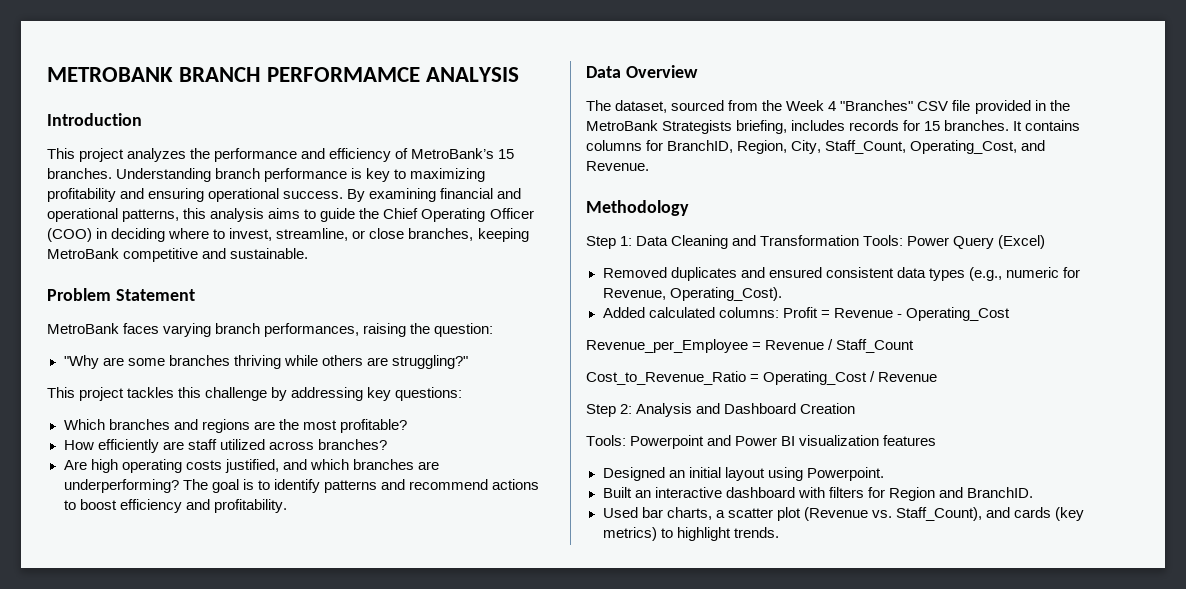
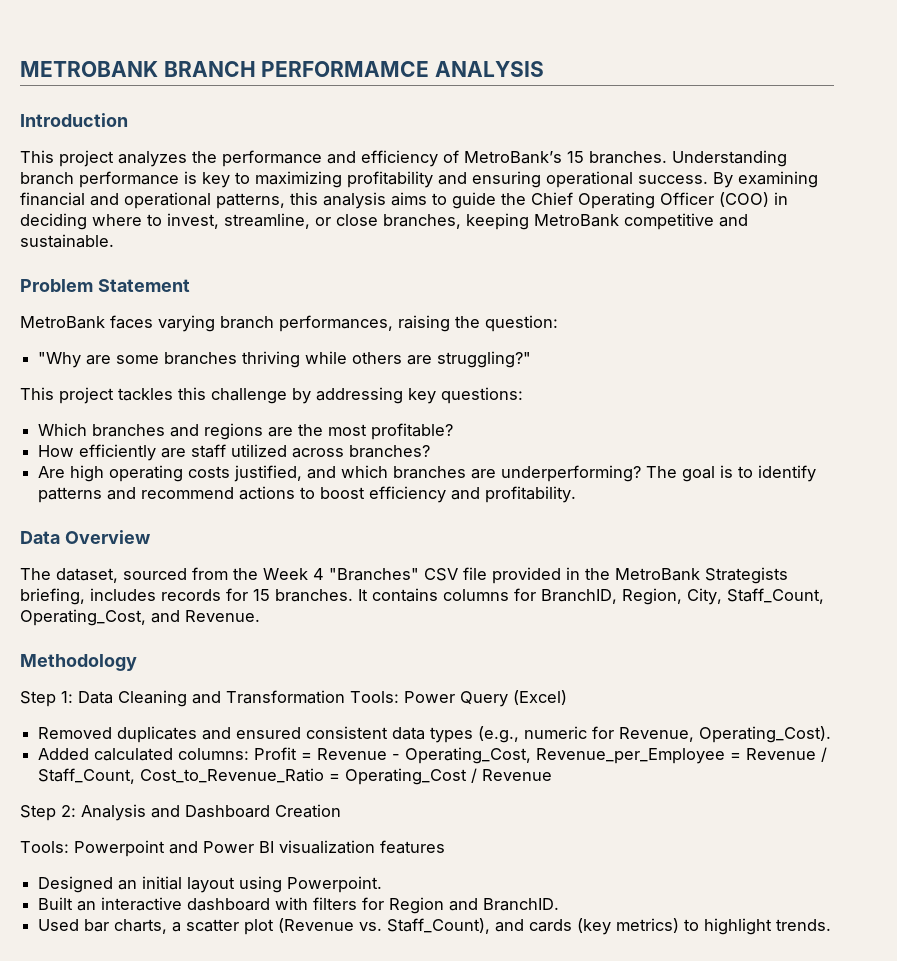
- Added calculated columns: Profit = Revenue - Operating_Cost
- Revenue_per_Employee = Revenue / Staff_Count
- Cost_to_Revenue_Ratio = Operating_Cost / Revenue
+ Added calculated columns: Profit = Revenue - Operating_Cost, Revenue_per_Employee = Revenue / Staff_Count, Cost_to_Revenue_Ratio = Operating_Cost / Revenue

